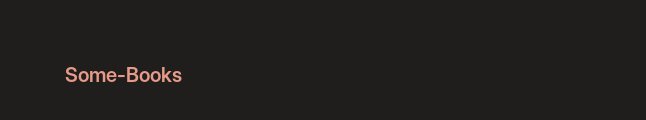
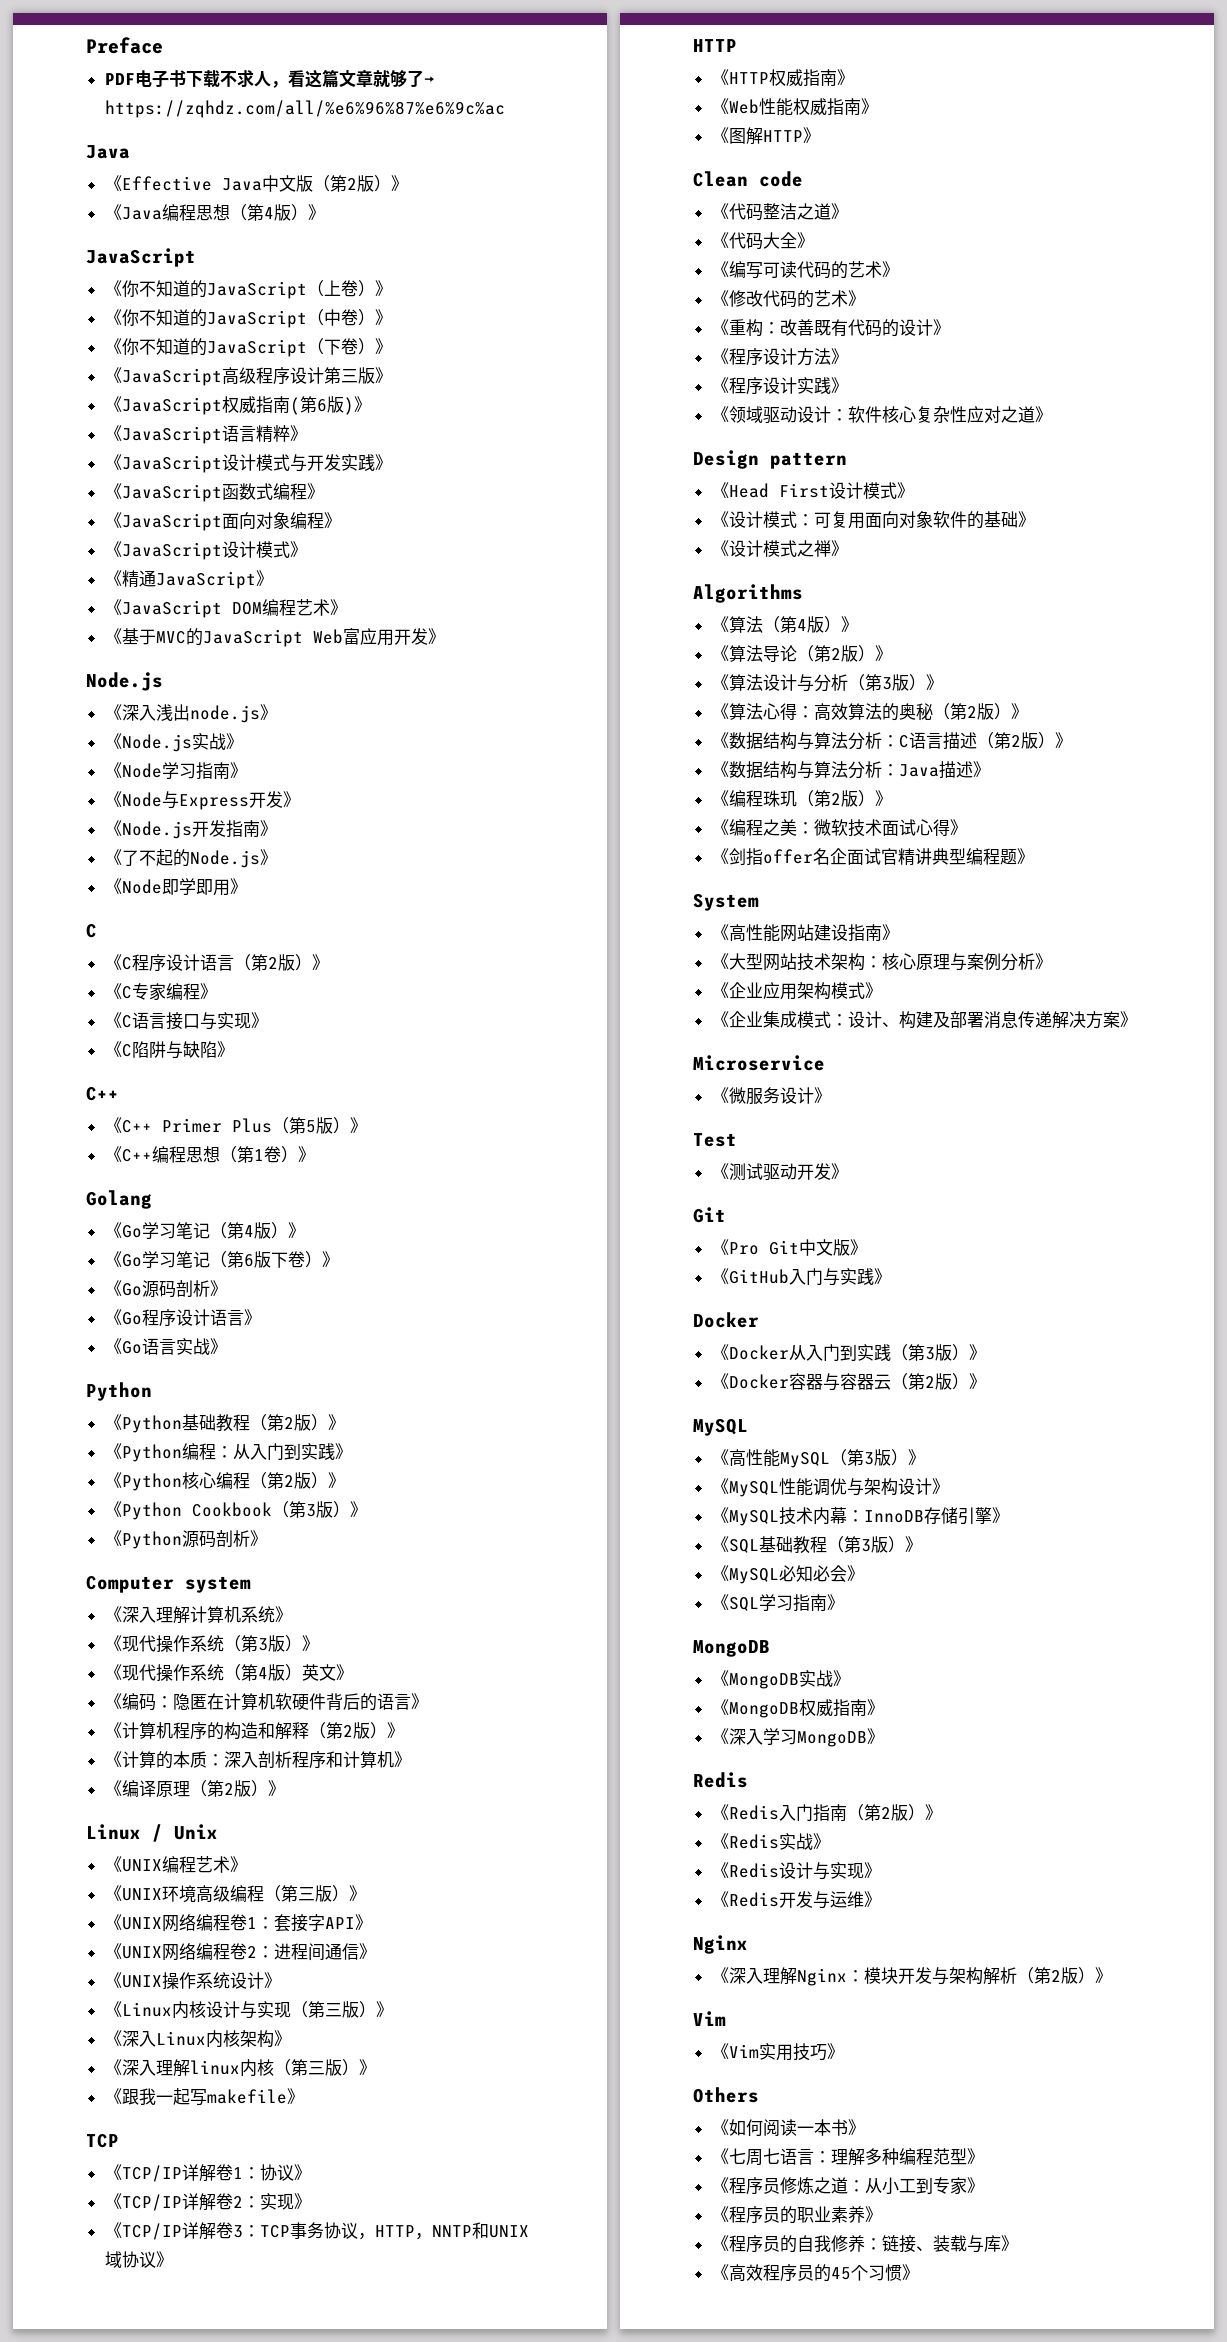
- Some-Books
+ Preface
+ PDF电子书下载不求人，看这篇文章就够了→ https://zqhdz.com/all/%e6%96%87%e6%9c%ac
+ Java
+ 《Effective Java中文版（第2版）》
+ 《Java编程思想（第4版）》
+ JavaScript
+ 《你不知道的JavaScript（上卷）》
+ 《你不知道的JavaScript（中卷）》
+ 《你不知道的JavaScript（下卷）》
+ 《JavaScript高级程序设计第三版》
+ 《JavaScript权威指南(第6版)》
+ 《JavaScript语言精粹》
+ 《JavaScript设计模式与开发实践》
+ 《JavaScript函数式编程》
+ 《JavaScript面向对象编程》
+ 《JavaScript设计模式》
+ 《精通JavaScript》
+ 《JavaScript DOM编程艺术》
+ 《基于MVC的JavaScript Web富应用开发》
+ Node.js
+ 《深入浅出node.js》
+ 《Node.js实战》
+ 《Node学习指南》
+ 《Node与Express开发》
+ 《Node.js开发指南》
+ 《了不起的Node.js》
+ 《Node即学即用》
+ C
+ 《C程序设计语言（第2版）》
+ 《C专家编程》
+ 《C语言接口与实现》
+ 《C陷阱与缺陷》
+ C++
+ 《C++ Primer Plus（第5版）》
+ 《C++编程思想（第1卷）》
+ Golang
+ 《Go学习笔记（第4版）》
+ 《Go学习笔记（第6版下卷）》
+ 《Go源码剖析》
+ 《Go程序设计语言》
+ 《Go语言实战》
+ Python
+ 《Python基础教程（第2版）》
+ 《Python编程：从入门到实践》
+ 《Python核心编程（第2版）》
+ 《Python Cookbook（第3版）》
+ 《Python源码剖析》
+ Computer system
+ 《深入理解计算机系统》
+ 《现代操作系统（第3版）》
+ 《现代操作系统（第4版）英文》
+ 《编码：隐匿在计算机软硬件背后的语言》
+ 《计算机程序的构造和解释（第2版）》
+ 《计算的本质：深入剖析程序和计算机》
+ 《编译原理（第2版）》
+ Linux / Unix
+ 《UNIX编程艺术》
+ 《UNIX环境高级编程（第三版）》
+ 《UNIX网络编程卷1：套接字API》
+ 《UNIX网络编程卷2：进程间通信》
+ 《UNIX操作系统设计》
+ 《Linux内核设计与实现（第三版）》
+ 《深入Linux内核架构》
+ 《深入理解linux内核（第三版）》
+ 《跟我一起写makefile》
+ TCP
+ 《TCP/IP详解卷1：协议》
+ 《TCP/IP详解卷2：实现》
+ 《TCP/IP详解卷3：TCP事务协议，HTTP，NNTP和UNIX域协议》
+ HTTP
+ 《HTTP权威指南》
+ 《Web性能权威指南》
+ 《图解HTTP》
+ Clean code
+ 《代码整洁之道》
+ 《代码大全》
+ 《编写可读代码的艺术》
+ 《修改代码的艺术》
+ 《重构：改善既有代码的设计》
+ 《程序设计方法》
+ 《程序设计实践》
+ 《领域驱动设计：软件核心复杂性应对之道》
+ Design pattern
+ 《Head First设计模式》
+ 《设计模式：可复用面向对象软件的基础》
+ 《设计模式之禅》
+ Algorithms
+ 《算法（第4版）》
+ 《算法导论（第2版）》
+ 《算法设计与分析（第3版）》
+ 《算法心得：高效算法的奥秘（第2版）》
+ 《数据结构与算法分析：C语言描述（第2版）》
+ 《数据结构与算法分析：Java描述》
+ 《编程珠玑（第2版）》
+ 《编程之美：微软技术面试心得》
+ 《剑指offer名企面试官精讲典型编程题》
+ System
+ 《高性能网站建设指南》
+ 《大型网站技术架构：核心原理与案例分析》
+ 《企业应用架构模式》
+ 《企业集成模式：设计、构建及部署消息传递解决方案》
+ Microservice
+ 《微服务设计》
+ Test
+ 《测试驱动开发》
+ Git
+ 《Pro Git中文版》
+ 《GitHub入门与实践》
+ Docker
+ 《Docker从入门到实践（第3版）》
+ 《Docker容器与容器云（第2版）》
+ MySQL
+ 《高性能MySQL（第3版）》
+ 《MySQL性能调优与架构设计》
+ 《MySQL技术内幕：InnoDB存储引擎》
+ 《SQL基础教程（第3版）》
+ 《MySQL必知必会》
+ 《SQL学习指南》
+ MongoDB
+ 《MongoDB实战》
+ 《MongoDB权威指南》
+ 《深入学习MongoDB》
+ Redis
+ 《Redis入门指南（第2版）》
+ 《Redis实战》
+ 《Redis设计与实现》
+ 《Redis开发与运维》
+ Nginx
+ 《深入理解Nginx：模块开发与架构解析（第2版）》
+ Vim
+ 《Vim实用技巧》
+ Others
+ 《如何阅读一本书》
+ 《七周七语言：理解多种编程范型》
+ 《程序员修炼之道：从小工到专家》
+ 《程序员的职业素养》
+ 《程序员的自我修养：链接、装载与库》
+ 《高效程序员的45个习惯》

